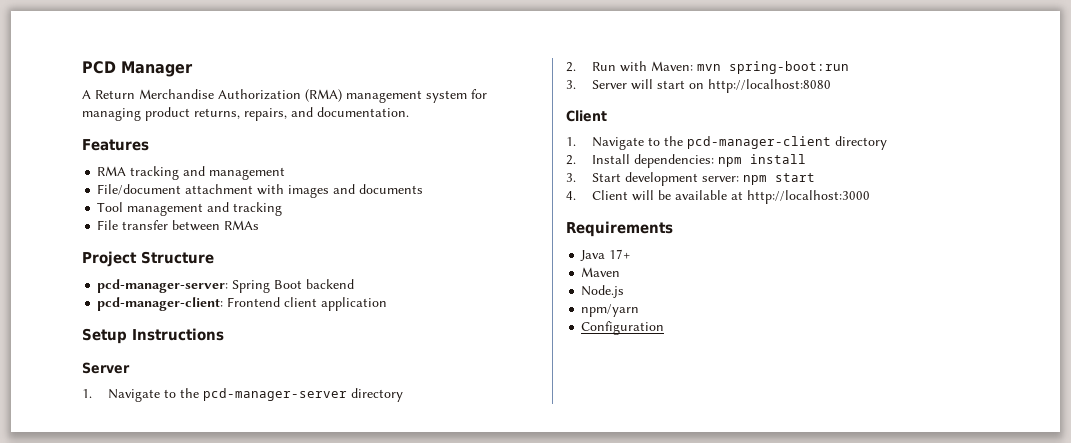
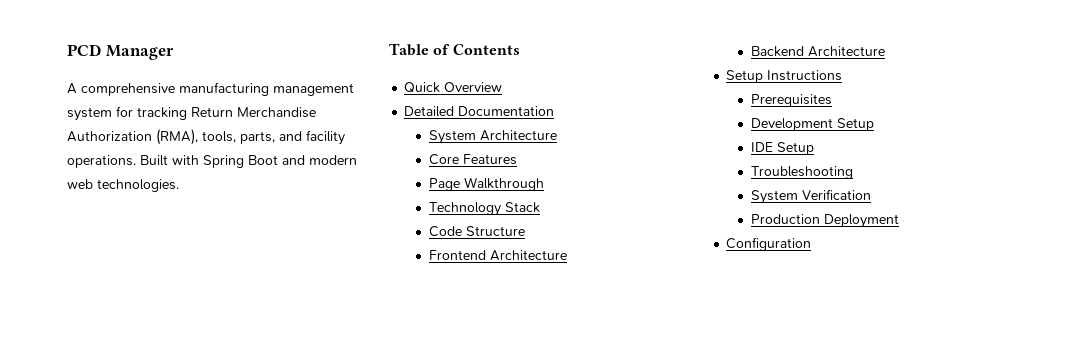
- A Return Merchandise Authorization (RMA) management system for managing product returns, repairs, and documentation.
- Features
- RMA tracking and management
- File/document attachment with images and documents
- Tool management and tracking
- File transfer between RMAs
- Project Structure
- pcd-manager-server: Spring Boot backend
- pcd-manager-client: Frontend client application
+ A comprehensive manufacturing management system for tracking Return Merchandise Authorization (RMA), tools, parts, and facility operations. Built with Spring Boot and modern web technologies.
+ Table of Contents
+ Quick Overview
+ Detailed Documentation
+ System Architecture
+ Core Features
+ Page Walkthrough
+ Technology Stack
+ Code Structure
+ Frontend Architecture
+ Backend Architecture
  Setup Instructions
- Server
- 1. Navigate to the pcd-manager-server directory
- 2. Run with Maven: mvn spring-boot:run
- 3. Server will start on http://localhost:8080
- Client
- 1. Navigate to the pcd-manager-client directory
- 2. Install dependencies: npm install
- 3. Start development server: npm start
- 4. Client will be available at http://localhost:3000
- Requirements
- Java 17+
- Maven
- Node.js
- npm/yarn
+ Prerequisites
+ Development Setup
+ IDE Setup
+ Troubleshooting
+ System Verification
+ Production Deployment

